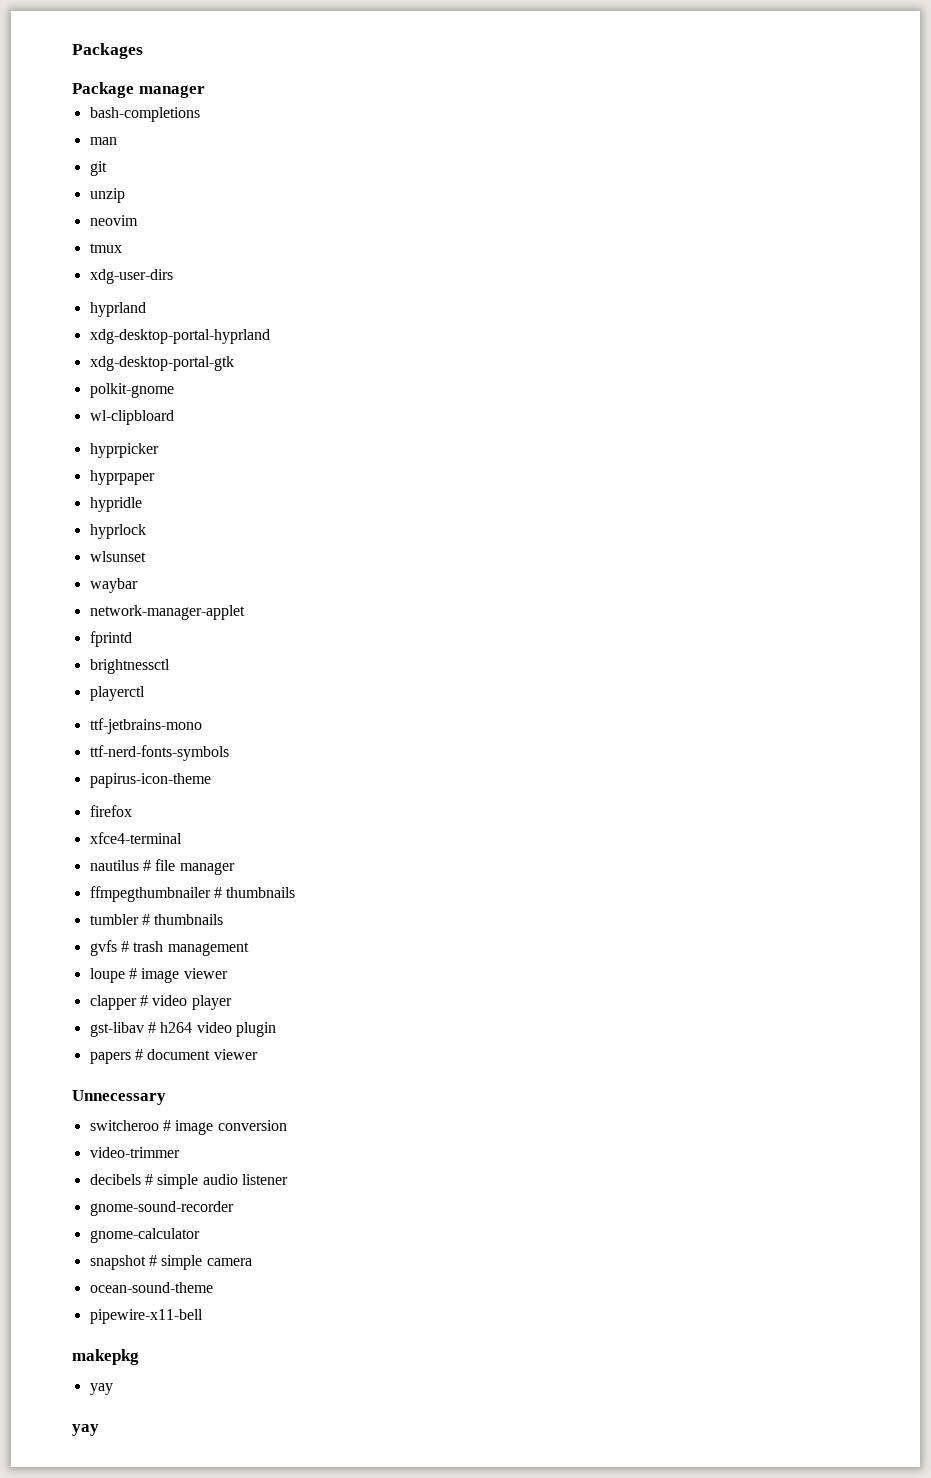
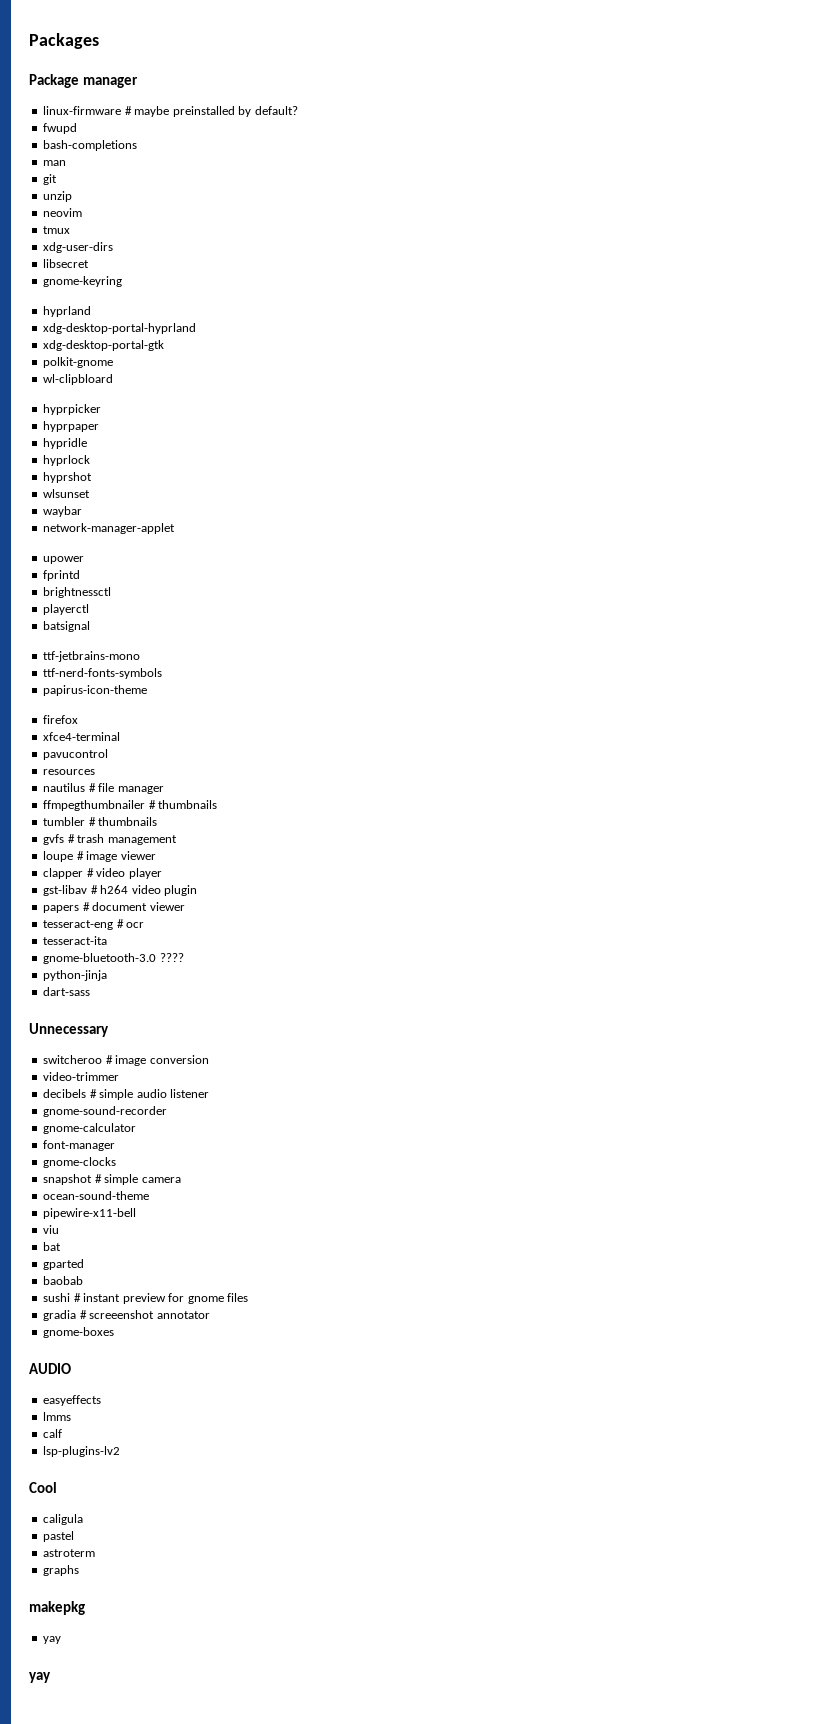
+ linux-firmware # maybe preinstalled by default?
+ fwupd
+ libsecret
+ gnome-keyring
+ hyprshot
+ upower
+ batsignal
+ pavucontrol
+ resources
+ tesseract-eng # ocr
+ tesseract-ita
+ gnome-bluetooth-3.0 ????
+ python-jinja
+ dart-sass
+ font-manager
+ gnome-clocks
+ viu
+ bat
+ gparted
+ baobab
+ sushi # instant preview for gnome files
+ gradia # screeenshot annotator
+ gnome-boxes
+ AUDIO
+ easyeffects
+ lmms
+ calf
+ lsp-plugins-lv2
+ Cool
+ caligula
+ pastel
+ astroterm
+ graphs

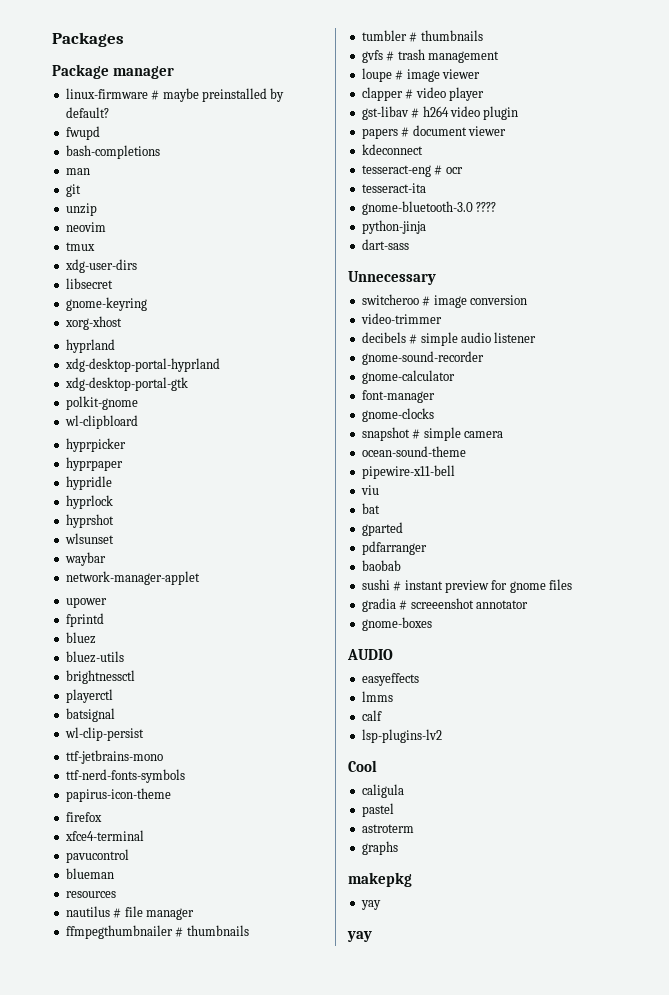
+ xorg-xhost
+ bluez
+ bluez-utils
+ wl-clip-persist
+ blueman
+ kdeconnect
+ pdfarranger

